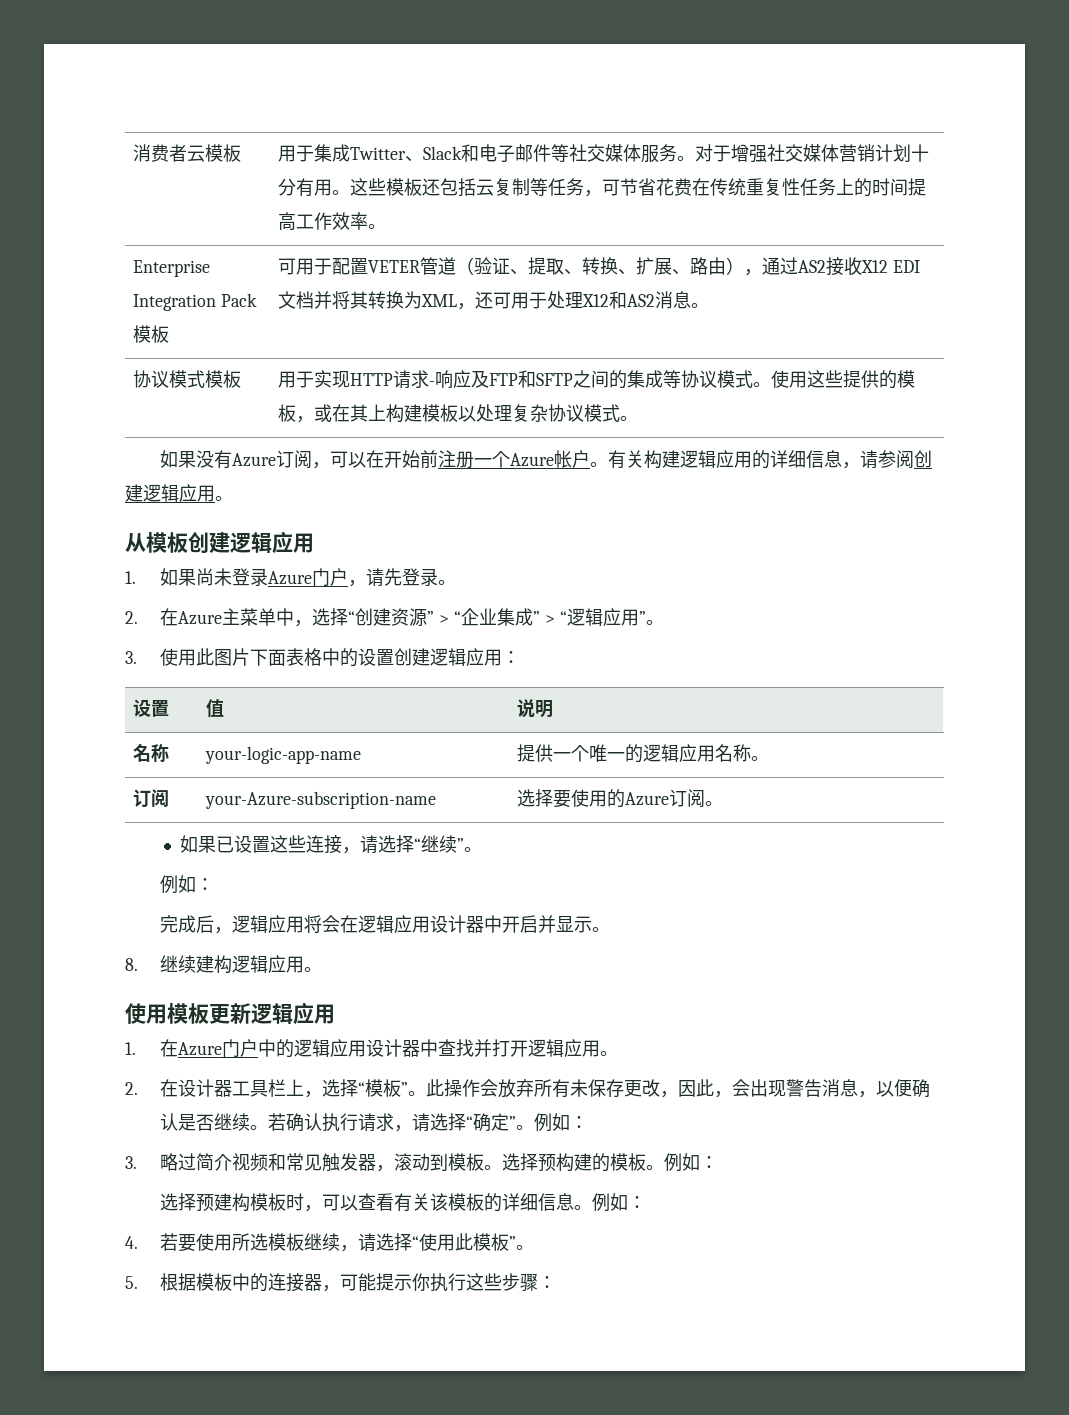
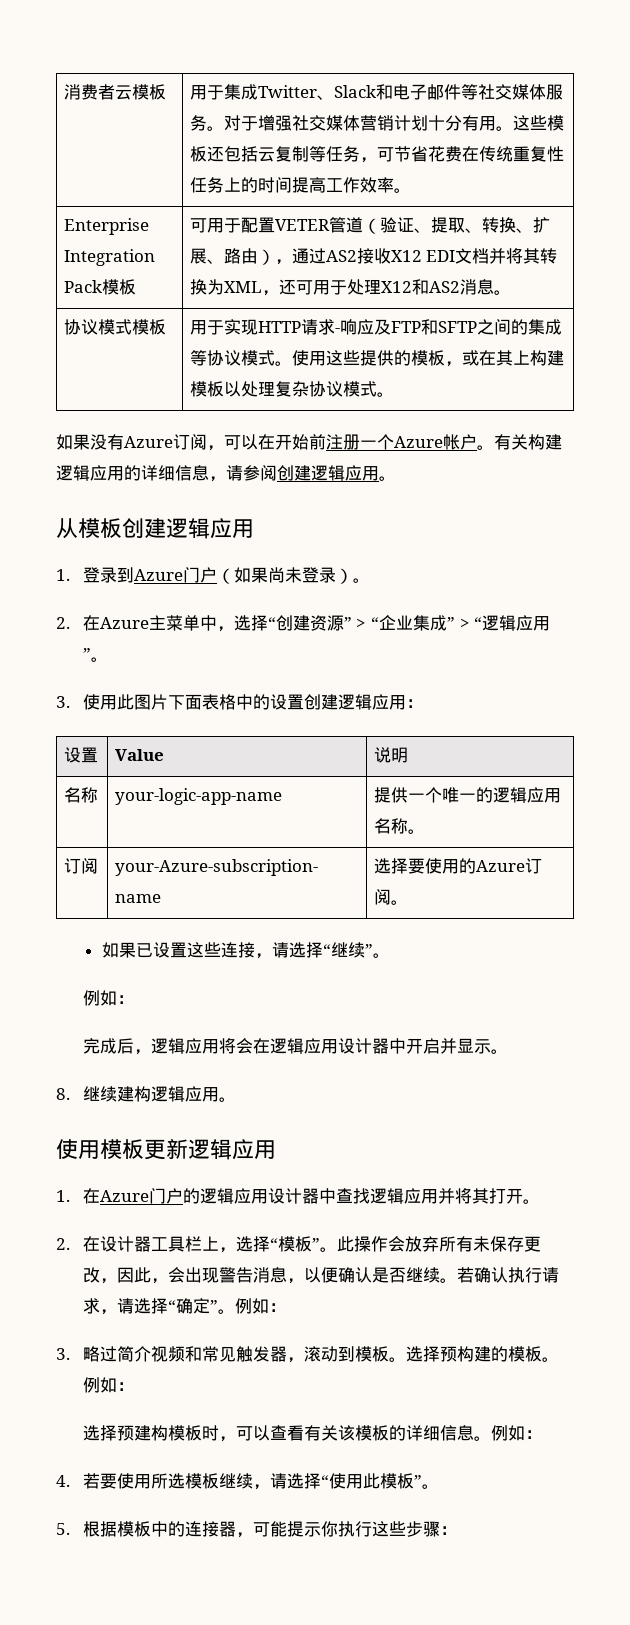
- 1.如果尚未登录Azure门户，请先登录。
+ 1.登录到Azure门户（如果尚未登录）。
- 设置 | 值 | 说明
+ 设置 | Value | 说明
- 1.在Azure门户中的逻辑应用设计器中查找并打开逻辑应用。
+ 1.在Azure门户的逻辑应用设计器中查找逻辑应用并将其打开。

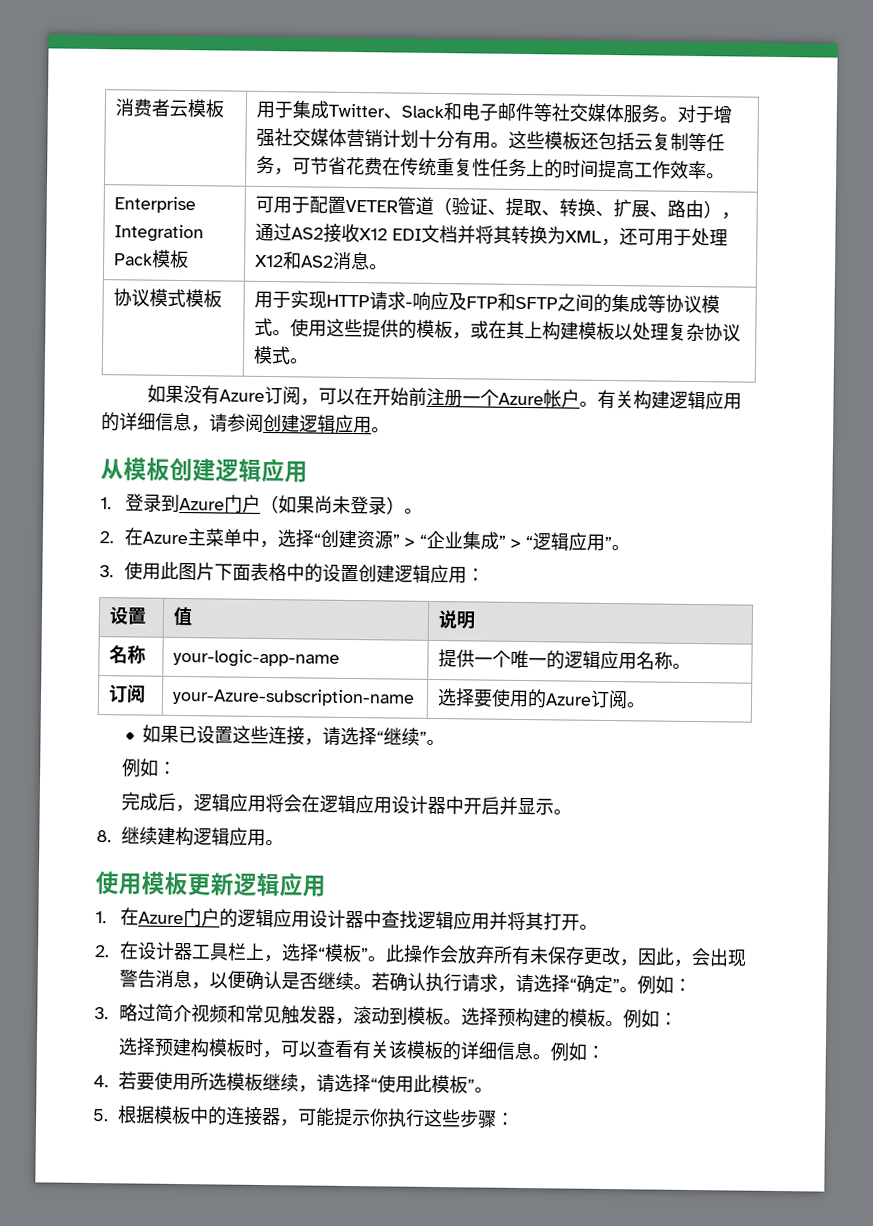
- 设置 | Value | 说明
+ 设置 | 值 | 说明

